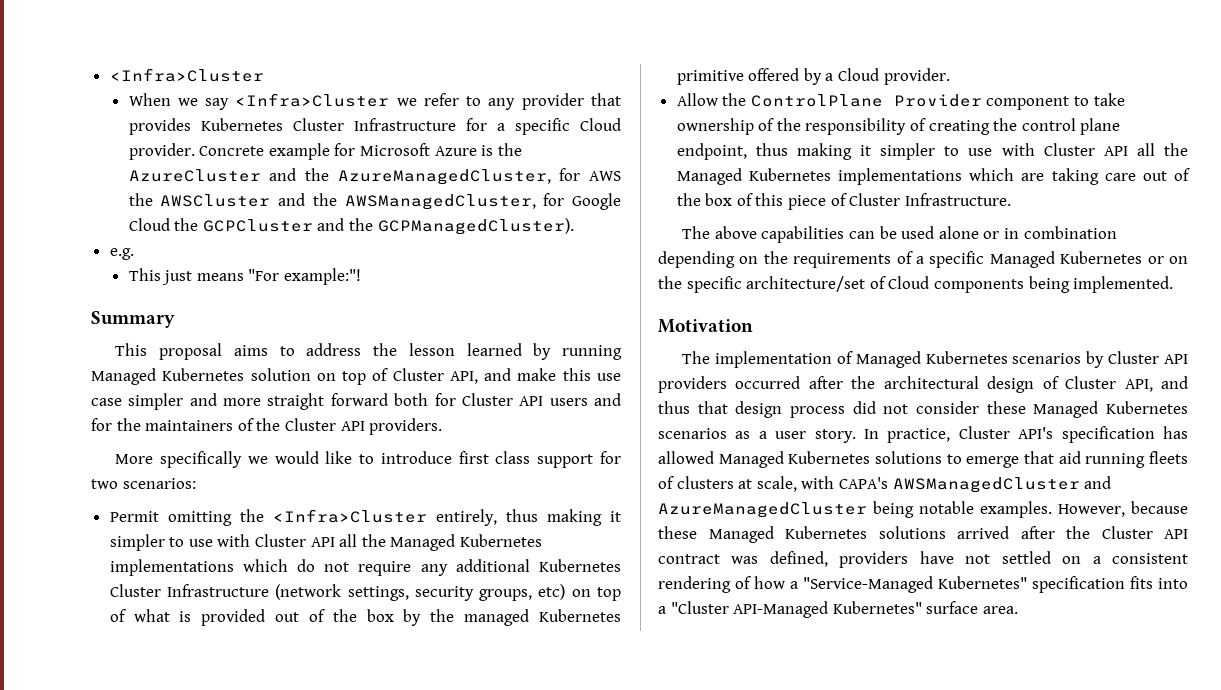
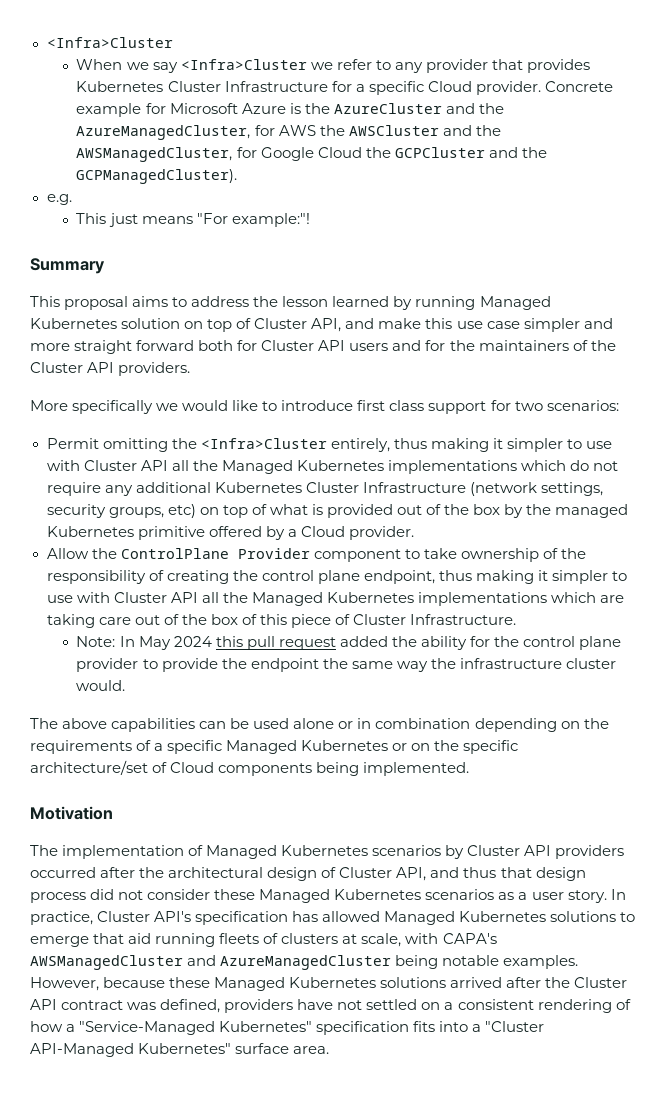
+ Note: In May 2024 this pull request added the ability for the control plane provider to provide the endpoint the same way the infrastructure cluster would.

